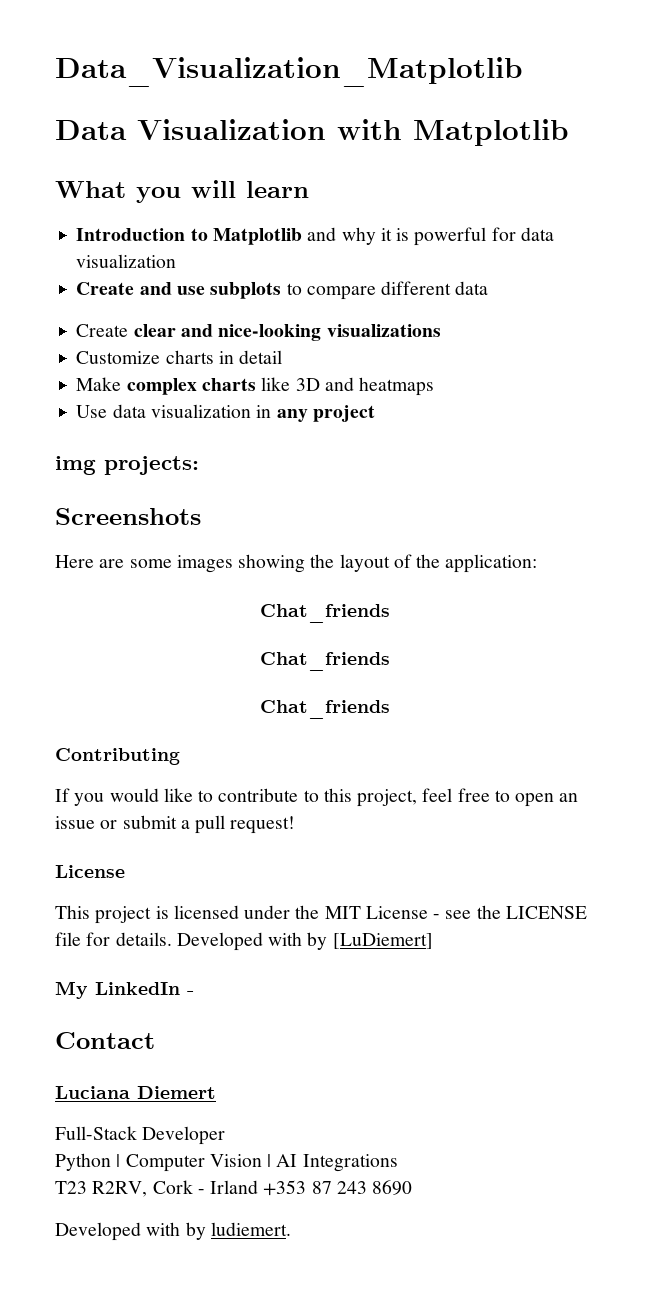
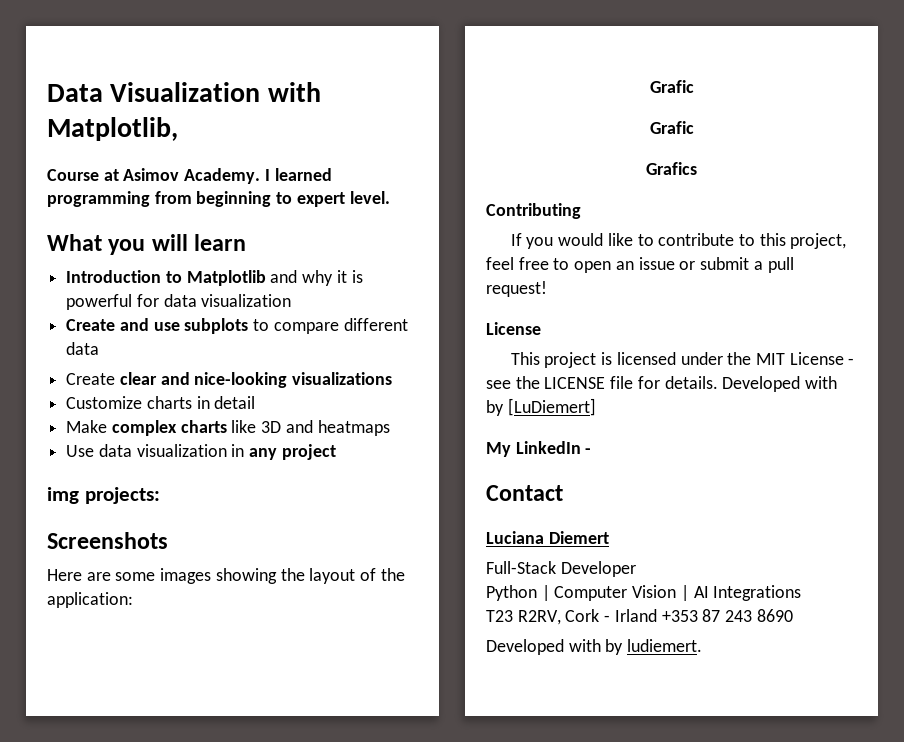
- Data_Visualization_Matplotlib
- Data Visualization with Matplotlib
+ Data Visualization with Matplotlib,
+ Course at Asimov Academy. I learned programming from beginning to expert level.
  Here are some images showing the layout of the application:
- Chat_friends
- Chat_friends
- Chat_friends
+ Grafic
+ Grafic
+ Grafics

